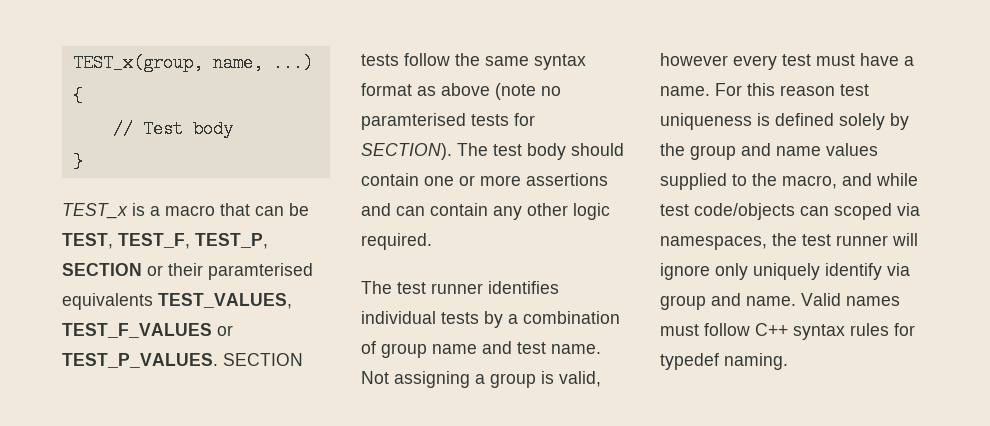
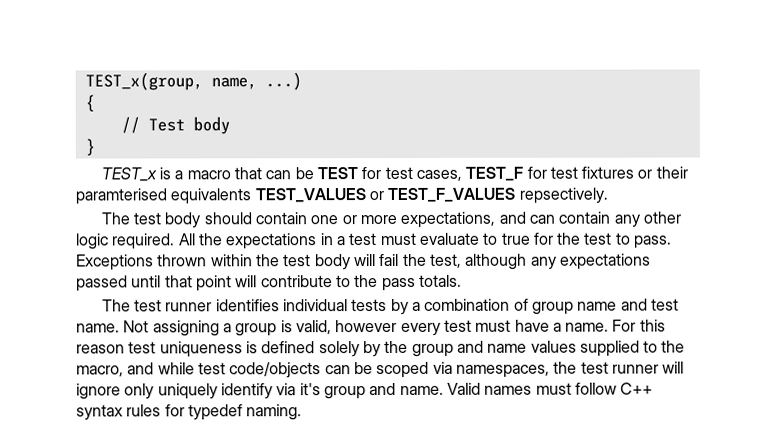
- TEST_x is a macro that can be TEST, TEST_F, TEST_P, SECTION or their paramterised equivalents TEST_VALUES, TEST_F_VALUES or TEST_P_VALUES. SECTION tests follow the same syntax format as above (note no paramterised tests for SECTION). The test body should contain one or more assertions and can contain any other logic required.
+ TEST_x is a macro that can be TEST for test cases, TEST_F for test fixtures or their paramterised equivalents TEST_VALUES or TEST_F_VALUES repsectively.
+ The test body should contain one or more expectations, and can contain any other logic required. All the expectations in a test must evaluate to true for the test to pass. Exceptions thrown within the test body will fail the test, although any expectations passed until that point will contribute to the pass totals.
- For this reason test uniqueness is defined solely by the group and name values supplied to the macro, and while test code/objects can scoped via namespaces, the test runner will ignore only uniquely identify via group and name.
+ For this reason test uniqueness is defined solely by the group and name values supplied to the macro, and while test code/objects can be scoped via namespaces, the test runner will ignore only uniquely identify via it's group and name.

